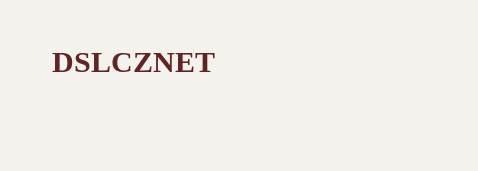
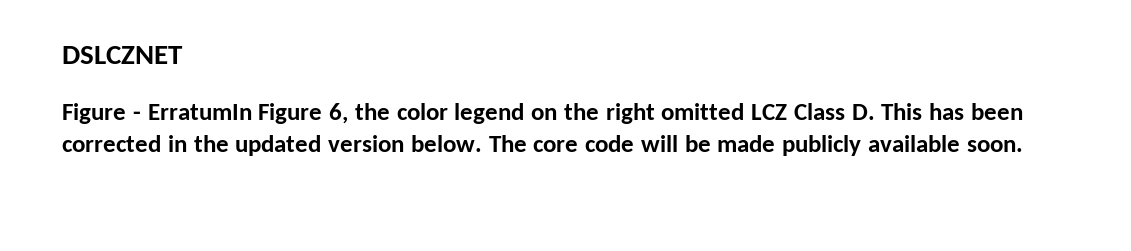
+ Figure - ErratumIn Figure 6, the color legend on the right omitted LCZ Class D. This has been corrected in the updated version below. The core code will be made publicly available soon.

